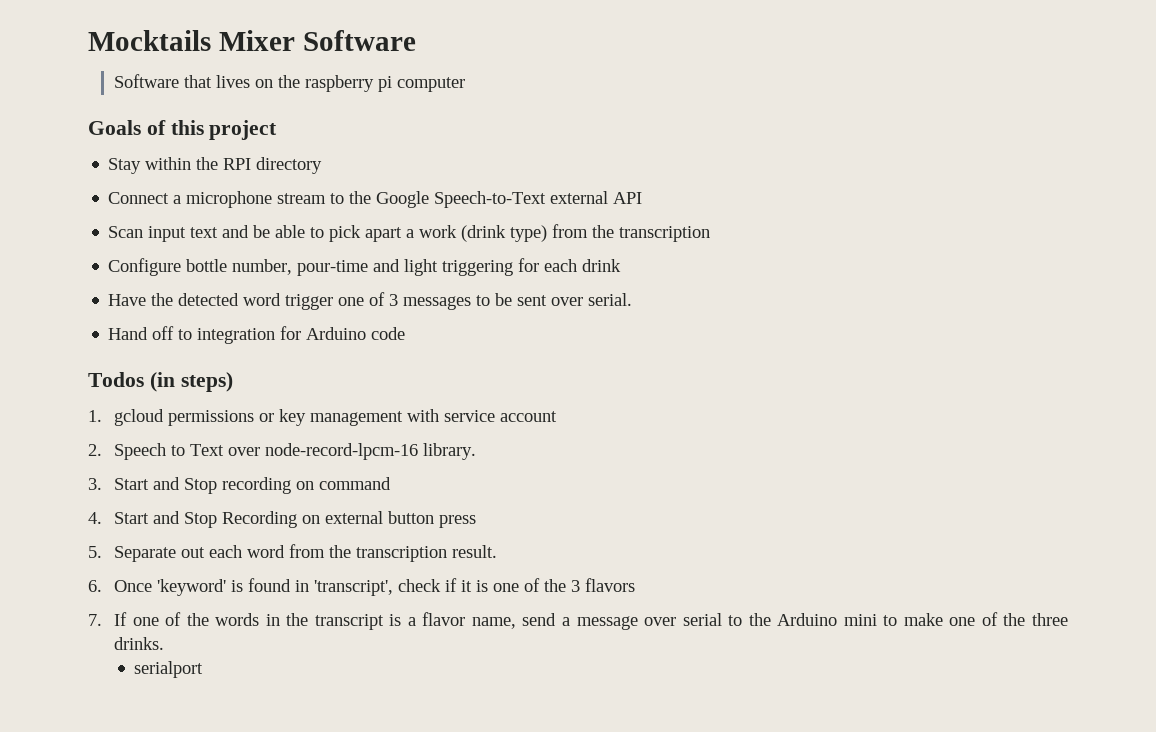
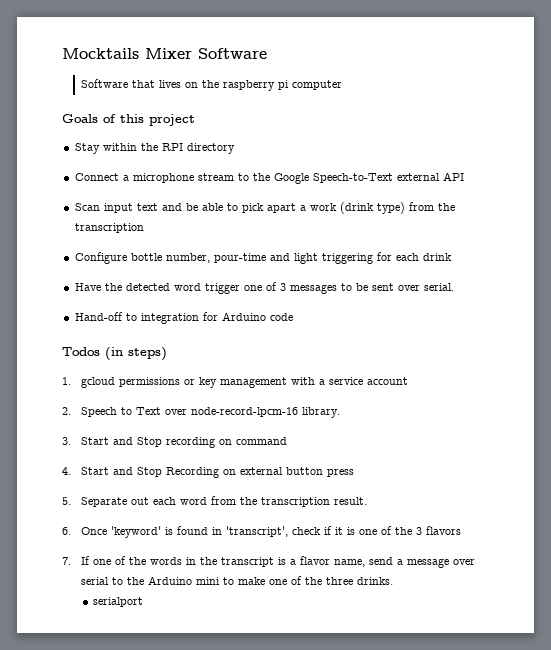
- Hand off to integration for Arduino code
+ Hand-off to integration for Arduino code
- 1. gcloud permissions or key management with service account
+ 1. gcloud permissions or key management with a service account

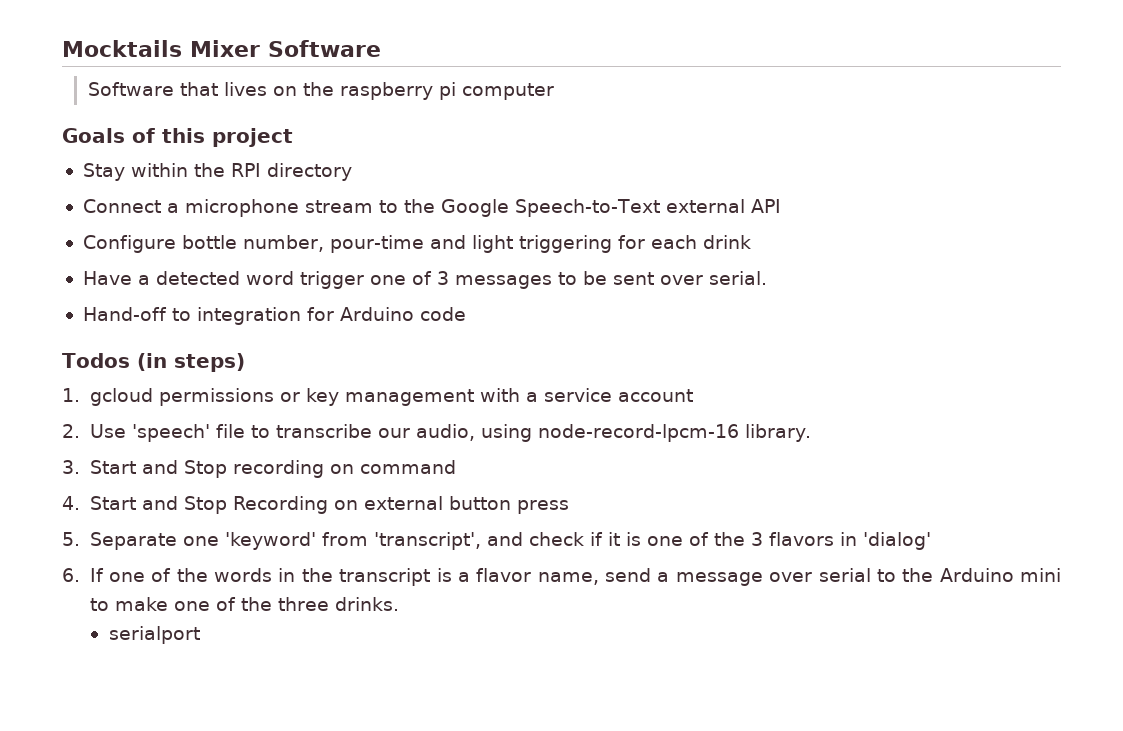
- Scan input text and be able to pick apart a work (drink type) from the transcription
- Have the detected word trigger one of 3 messages to be sent over serial.
+ Have a detected word trigger one of 3 messages to be sent over serial.
- 2. Speech to Text over node-record-lpcm-16 library.
+ 2. Use 'speech' file to transcribe our audio, using node-record-lpcm-16 library.
- 5. Separate out each word from the transcription result.
- 6. Once 'keyword' is found in 'transcript', check if it is one of the 3 flavors
- 7. If one of the words in the transcript is a flavor name, send a message over serial to the Arduino mini to make one of the three drinks.
+ 5. Separate one 'keyword' from 'transcript', and check if it is one of the 3 flavors in 'dialog'
+ 6. If one of the words in the transcript is a flavor name, send a message over serial to the Arduino mini to make one of the three drinks.

